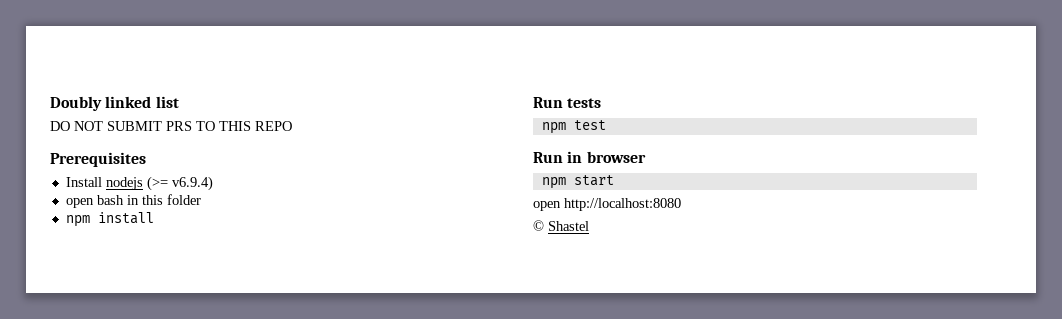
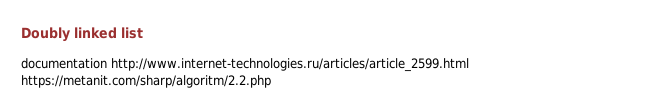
- DO NOT SUBMIT PRS TO THIS REPO
- Prerequisites
- Install nodejs (>= v6.9.4)
- open bash in this folder
- npm install
- Run tests
- npm test
- Run in browser
- npm start
- open http://localhost:8080
- © Shastel
+ documentation http://www.internet-technologies.ru/articles/article_2599.html https://metanit.com/sharp/algoritm/2.2.php

